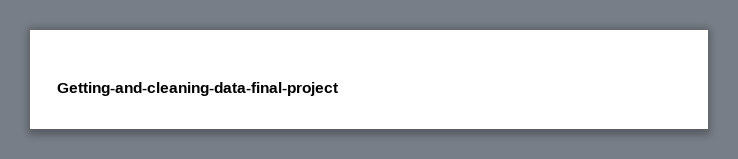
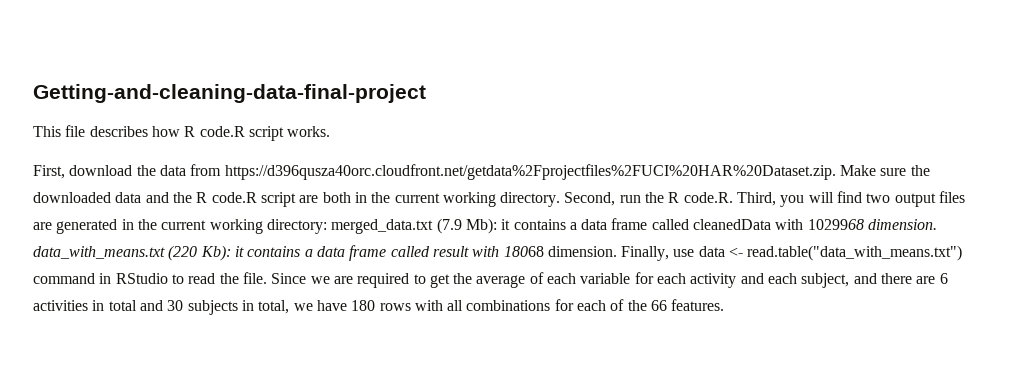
+ This file describes how R code.R script works.
+ First, download the data from https://d396qusza40orc.cloudfront.net/getdata%2Fprojectfiles%2FUCI%20HAR%20Dataset.zip. Make sure the downloaded data and the R code.R script are both in the current working directory. Second, run the R code.R. Third, you will find two output files are generated in the current working directory: merged_data.txt (7.9 Mb): it contains a data frame called cleanedData with 1029968 dimension. data_with_means.txt (220 Kb): it contains a data frame called result with 18068 dimension. Finally, use data <- read.table("data_with_means.txt") command in RStudio to read the file. Since we are required to get the average of each variable for each activity and each subject, and there are 6 activities in total and 30 subjects in total, we have 180 rows with all combinations for each of the 66 features.

